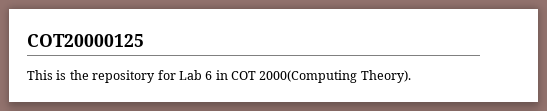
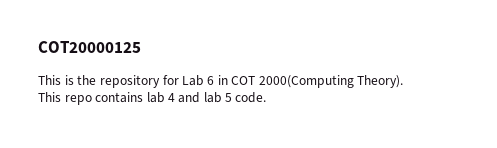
+ This repo contains lab 4 and lab 5 code.

